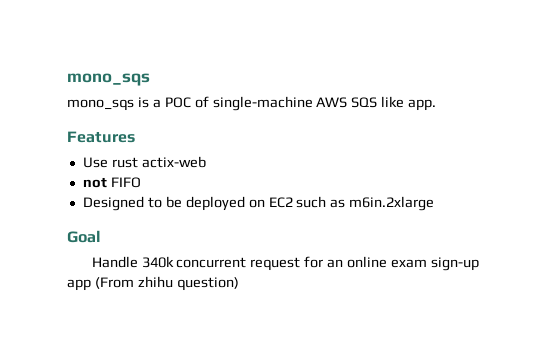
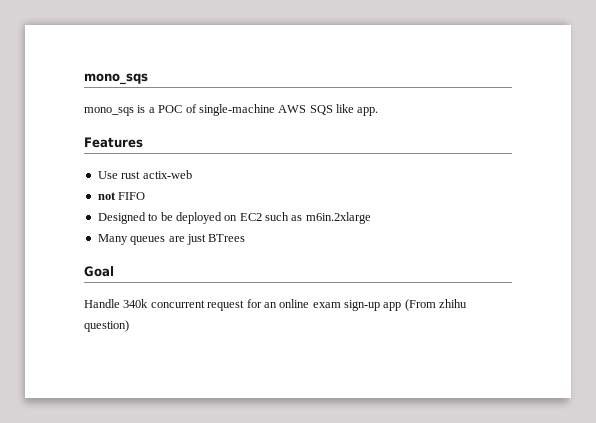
+ Many queues are just BTrees

